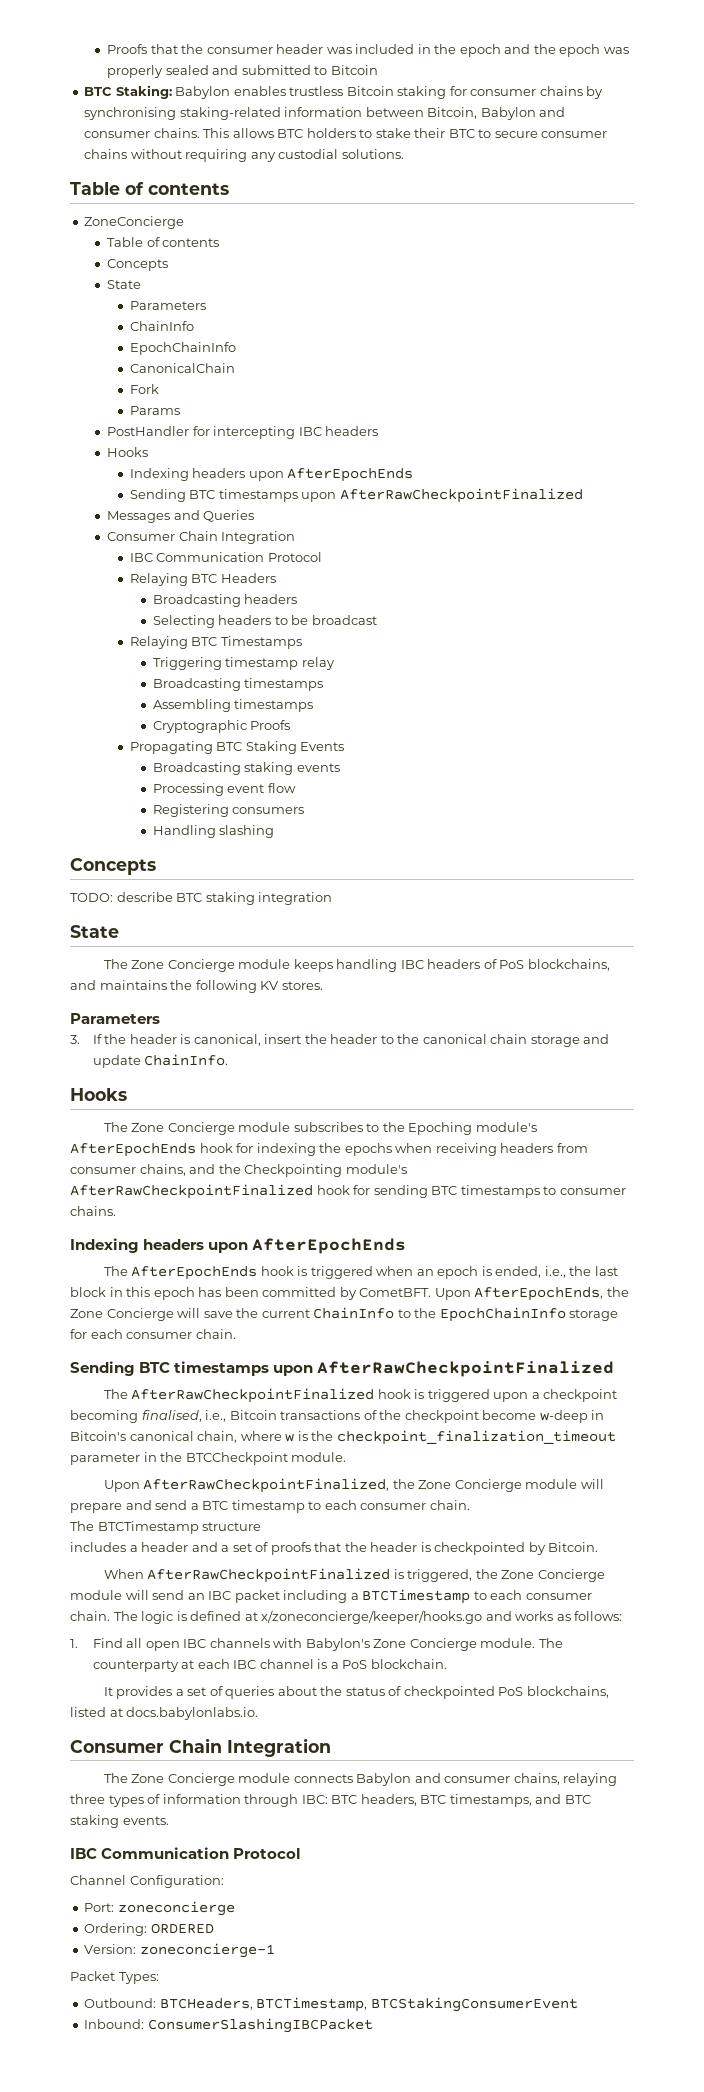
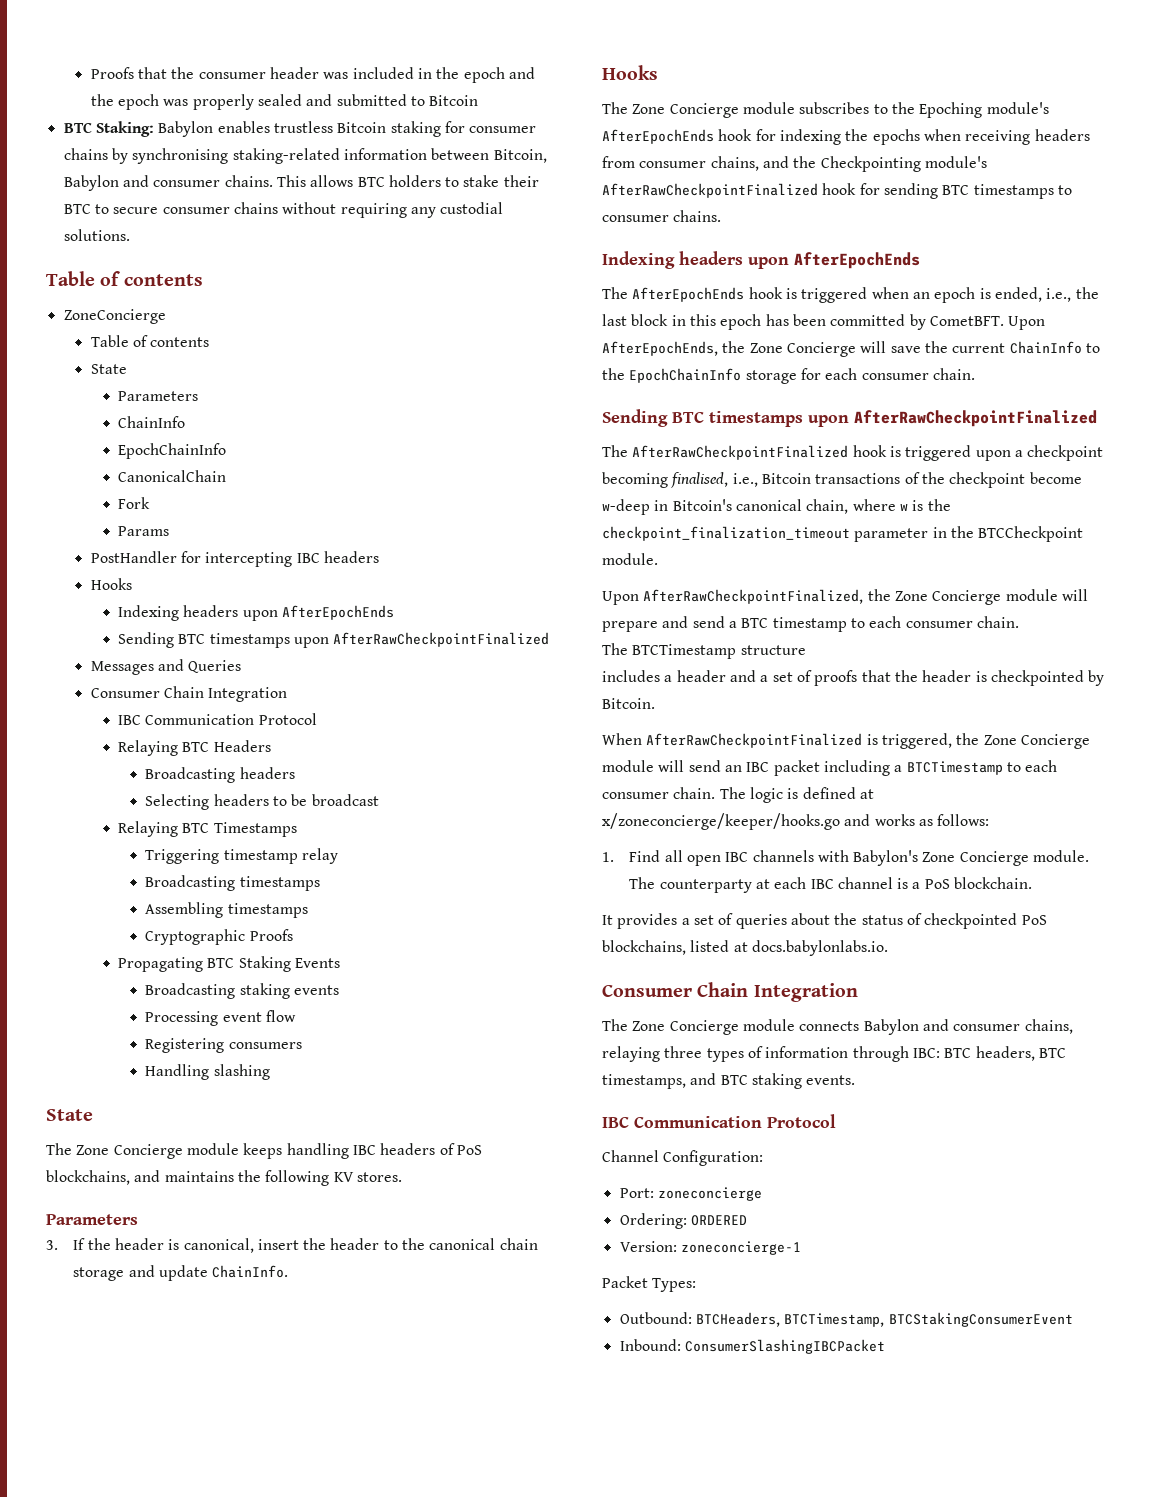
  ZoneConcierge
  Table of contents
- Concepts
  Handling slashing
- Concepts
- TODO: describe BTC staking integration

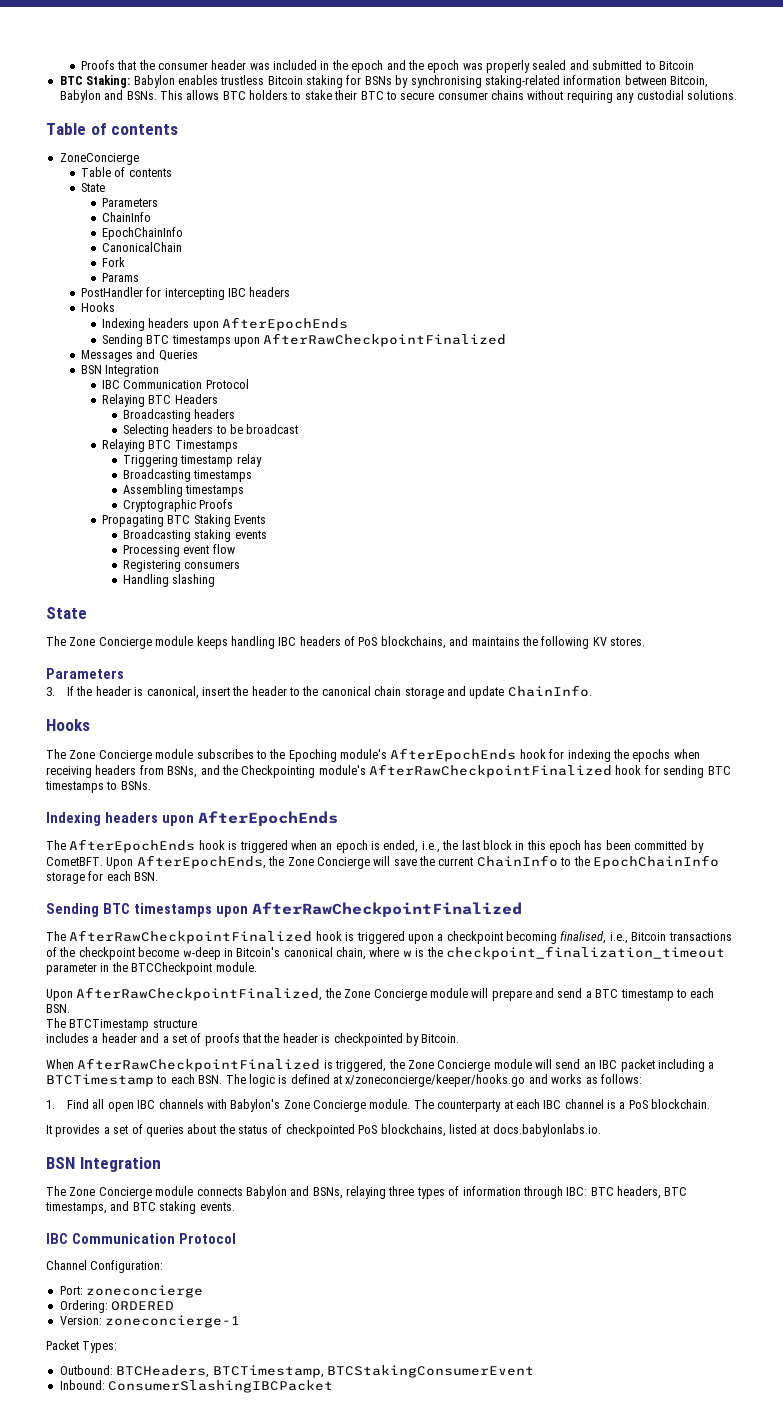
- BTC Staking: Babylon enables trustless Bitcoin staking for consumer chains by synchronising staking-related information between Bitcoin, Babylon and consumer chains.
+ BTC Staking: Babylon enables trustless Bitcoin staking for BSNs by synchronising staking-related information between Bitcoin, Babylon and BSNs.
  Messages and Queries
- Consumer Chain Integration
+ BSN Integration
- The Zone Concierge module subscribes to the Epoching module's AfterEpochEnds hook for indexing the epochs when receiving headers from consumer chains, and the Checkpointing module's AfterRawCheckpointFinalized hook for sending BTC timestamps to consumer chains.
+ The Zone Concierge module subscribes to the Epoching module's AfterEpochEnds hook for indexing the epochs when receiving headers from BSNs, and the Checkpointing module's AfterRawCheckpointFinalized hook for sending BTC timestamps to BSNs.
- Upon AfterEpochEnds, the Zone Concierge will save the current ChainInfo to the EpochChainInfo storage for each consumer chain.
+ Upon AfterEpochEnds, the Zone Concierge will save the current ChainInfo to the EpochChainInfo storage for each BSN.
- Upon AfterRawCheckpointFinalized, the Zone Concierge module will prepare and send a BTC timestamp to each consumer chain.
+ Upon AfterRawCheckpointFinalized, the Zone Concierge module will prepare and send a BTC timestamp to each BSN.
- When AfterRawCheckpointFinalized is triggered, the Zone Concierge module will send an IBC packet including a BTCTimestamp to each consumer chain. The logic is defined at x/zoneconcierge/keeper/hooks.go and works as follows:
+ When AfterRawCheckpointFinalized is triggered, the Zone Concierge module will send an IBC packet including a BTCTimestamp to each BSN. The logic is defined at x/zoneconcierge/keeper/hooks.go and works as follows:
  It provides a set of queries about the status of checkpointed PoS blockchains, listed at docs.babylonlabs.io.
- Consumer Chain Integration
+ BSN Integration
- The Zone Concierge module connects Babylon and consumer chains, relaying three types of information through IBC: BTC headers, BTC timestamps, and BTC staking events.
+ The Zone Concierge module connects Babylon and BSNs, relaying three types of information through IBC: BTC headers, BTC timestamps, and BTC staking events.

